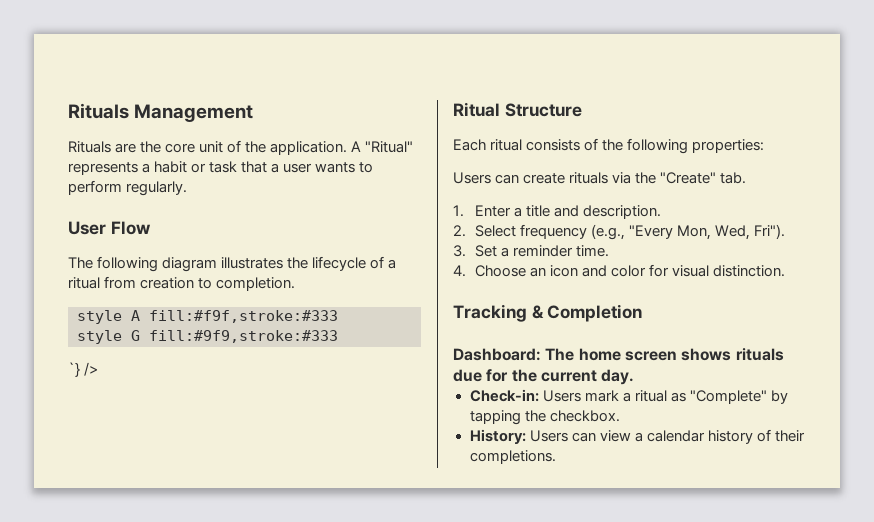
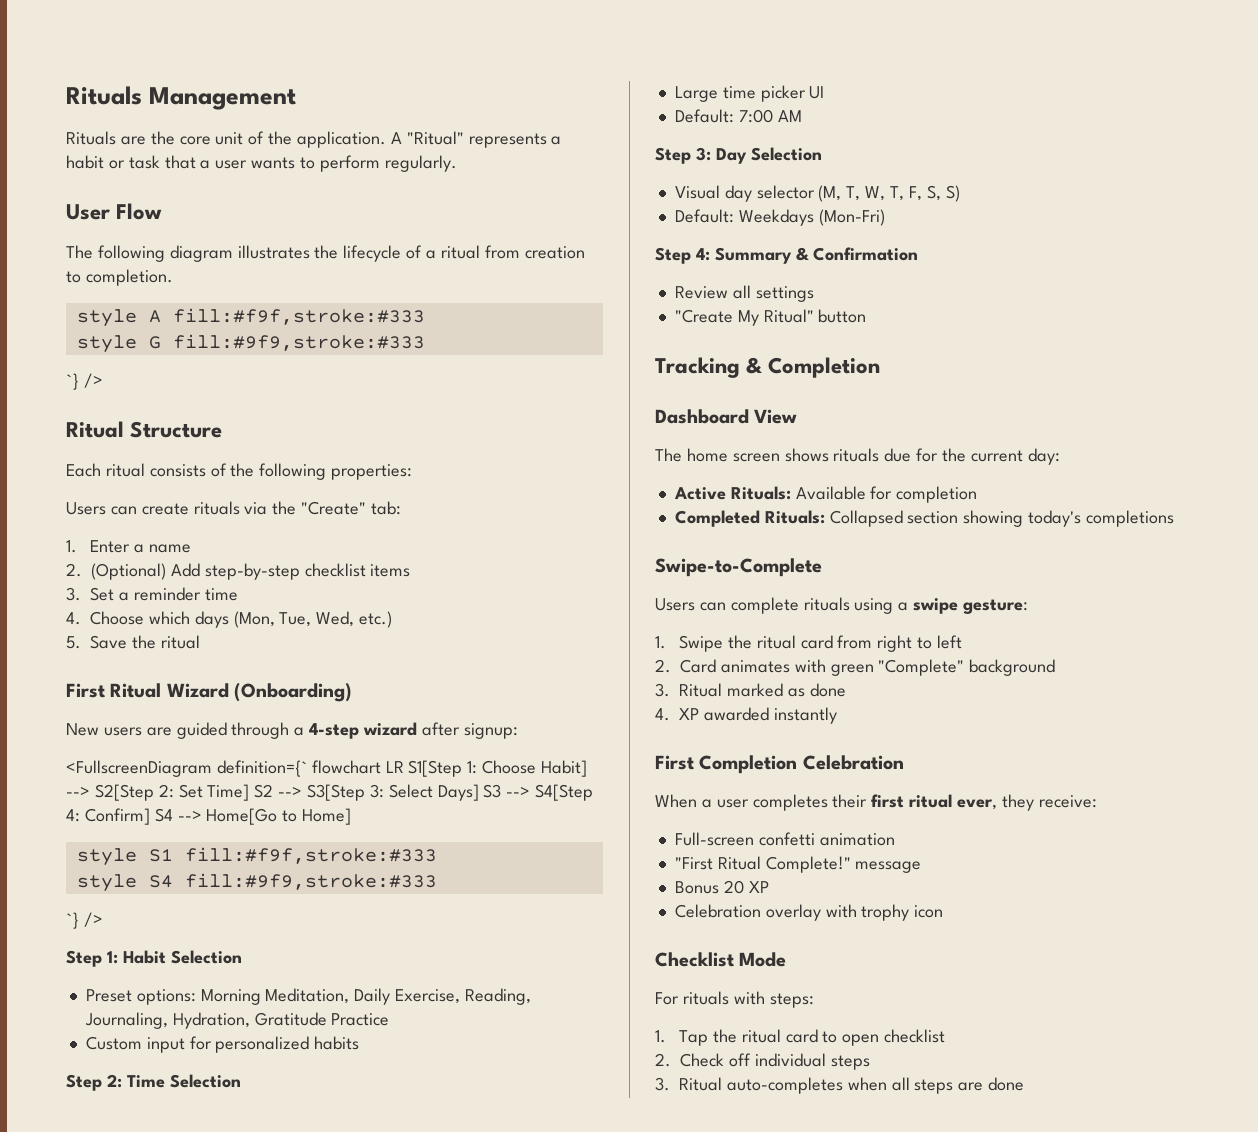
- Users can create rituals via the "Create" tab.
+ Users can create rituals via the "Create" tab:
- 1. Enter a title and description.
- 2. Select frequency (e.g., "Every Mon, Wed, Fri").
+ 1. Enter a name
+ 2. (Optional) Add step-by-step checklist items
- 3. Set a reminder time.
+ 3. Set a reminder time
- 4. Choose an icon and color for visual distinction.
+ 4. Choose which days (Mon, Tue, Wed, etc.)
+ 5. Save the ritual
+ First Ritual Wizard (Onboarding)
+ New users are guided through a 4-step wizard after signup:
+ <FullscreenDiagram definition={` flowchart LR S1[Step 1: Choose Habit] --> S2[Step 2: Set Time] S2 --> S3[Step 3: Select Days] S3 --> S4[Step 4: Confirm] S4 --> Home[Go to Home]
+ style S1 fill:#f9f,stroke:#333
+ style S4 fill:#9f9,stroke:#333
+ `} />
+ Step 1: Habit Selection
+ Preset options: Morning Meditation, Daily Exercise, Reading, Journaling, Hydration, Gratitude Practice
+ Custom input for personalized habits
+ Step 2: Time Selection
+ Large time picker UI
+ Default: 7:00 AM
+ Step 3: Day Selection
+ Visual day selector (M, T, W, T, F, S, S)
+ Default: Weekdays (Mon-Fri)
+ Step 4: Summary & Confirmation
+ Review all settings
+ "Create My Ritual" button
- Dashboard: The home screen shows rituals due for the current day.
- Check-in: Users mark a ritual as "Complete" by tapping the checkbox.
- History: Users can view a calendar history of their completions.
+ Dashboard View
+ The home screen shows rituals due for the current day:
+ Active Rituals: Available for completion
+ Completed Rituals: Collapsed section showing today's completions
+ Swipe-to-Complete
+ Users can complete rituals using a swipe gesture:
+ 1. Swipe the ritual card from right to left
+ 2. Card animates with green "Complete" background
+ 3. Ritual marked as done
+ 4. XP awarded instantly
+ First Completion Celebration
+ When a user completes their first ritual ever, they receive:
+ Full-screen confetti animation
+ "First Ritual Complete!" message
+ Bonus 20 XP
+ Celebration overlay with trophy icon
+ Checklist Mode
+ For rituals with steps:
+ 1. Tap the ritual card to open checklist
+ 2. Check off individual steps
+ 3. Ritual auto-completes when all steps are done

